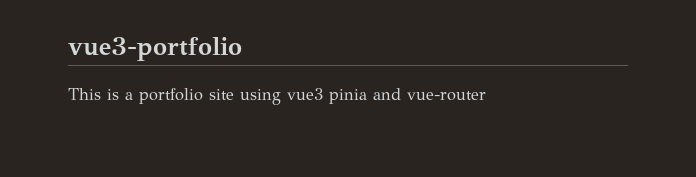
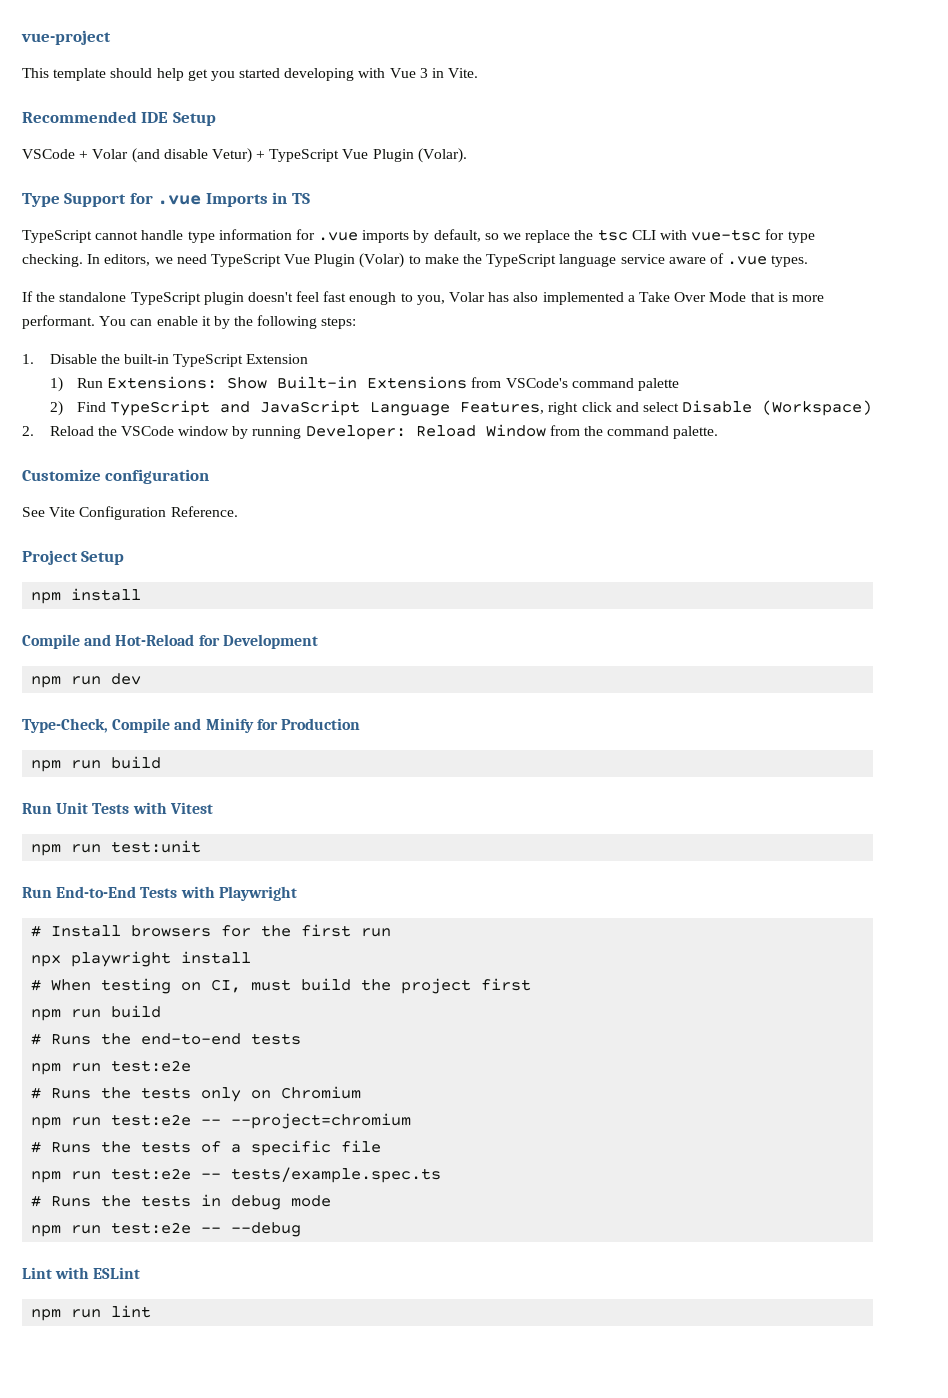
- vue3-portfolio
+ vue-project
- This is a portfolio site using vue3 pinia and vue-router
+ This template should help get you started developing with Vue 3 in Vite.
+ Recommended IDE Setup
+ VSCode + Volar (and disable Vetur) + TypeScript Vue Plugin (Volar).
+ Type Support for .vue Imports in TS
+ TypeScript cannot handle type information for .vue imports by default, so we replace the tsc CLI with vue-tsc for type checking. In editors, we need TypeScript Vue Plugin (Volar) to make the TypeScript language service aware of .vue types.
+ If the standalone TypeScript plugin doesn't feel fast enough to you, Volar has also implemented a Take Over Mode that is more performant. You can enable it by the following steps:
+ 1. Disable the built-in TypeScript Extension
+ 1) Run Extensions: Show Built-in Extensions from VSCode's command palette
+ 2) Find TypeScript and JavaScript Language Features, right click and select Disable (Workspace)
+ 2. Reload the VSCode window by running Developer: Reload Window from the command palette.
+ Customize configuration
+ See Vite Configuration Reference.
+ Project Setup
+ npm install
+ Compile and Hot-Reload for Development
+ npm run dev
+ Type-Check, Compile and Minify for Production
+ npm run build
+ Run Unit Tests with Vitest
+ npm run test:unit
+ Run End-to-End Tests with Playwright
+ # Install browsers for the first run
+ npx playwright install
+ # When testing on CI, must build the project first
+ npm run build
+ # Runs the end-to-end tests
+ npm run test:e2e
+ # Runs the tests only on Chromium
+ npm run test:e2e -- --project=chromium
+ # Runs the tests of a specific file
+ npm run test:e2e -- tests/example.spec.ts
+ # Runs the tests in debug mode
+ npm run test:e2e -- --debug
+ Lint with ESLint
+ npm run lint

